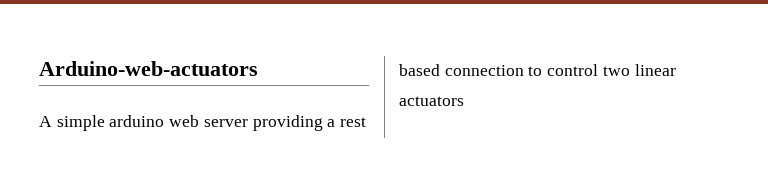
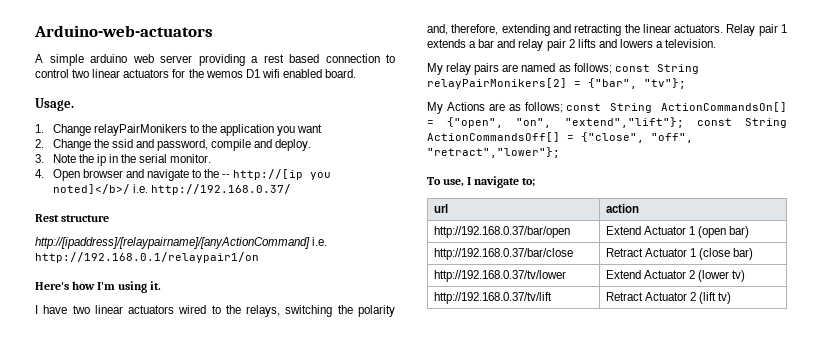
- A simple arduino web server providing a rest based connection to control two linear actuators
+ A simple arduino web server providing a rest based connection to control two linear actuators for the wemos D1 wifi enabled board.
+ Usage.
+ 1. Change relayPairMonikers to the application you want
+ 2. Change the ssid and password, compile and deploy.
+ 3. Note the ip in the serial monitor.
+ 4. Open browser and navigate to the -- http://[ip you noted]</b>/ i.e. http://192.168.0.37/
+ Rest structure
+ http://[ipaddress]/[relaypairname]/[anyActionCommand] i.e. http://192.168.0.1/relaypair1/on
+ Here's how I'm using it.
+ I have two linear actuators wired to the relays, switching the polarity and, therefore, extending and retracting the linear actuators. Relay pair 1 extends a bar and relay pair 2 lifts and lowers a television.
+ My relay pairs are named as follows; const String relayPairMonikers[2] = {"bar", "tv"};
+ My Actions are as follows; const String ActionCommandsOn[] = {"open", "on", "extend","lift"}; const String ActionCommandsOff[] = {"close", "off", "retract","lower"};
+ To use, I navigate to;
+ url | action
+ http://192.168.0.37/bar/open | Extend Actuator 1 (open bar)
+ http://192.168.0.37/bar/close | Retract Actuator 1 (close bar)
+ http://192.168.0.37/tv/lower | Extend Actuator 2 (lower tv)
+ http://192.168.0.37/tv/lift | Retract Actuator 2 (lift tv)

